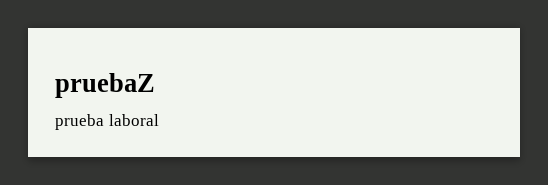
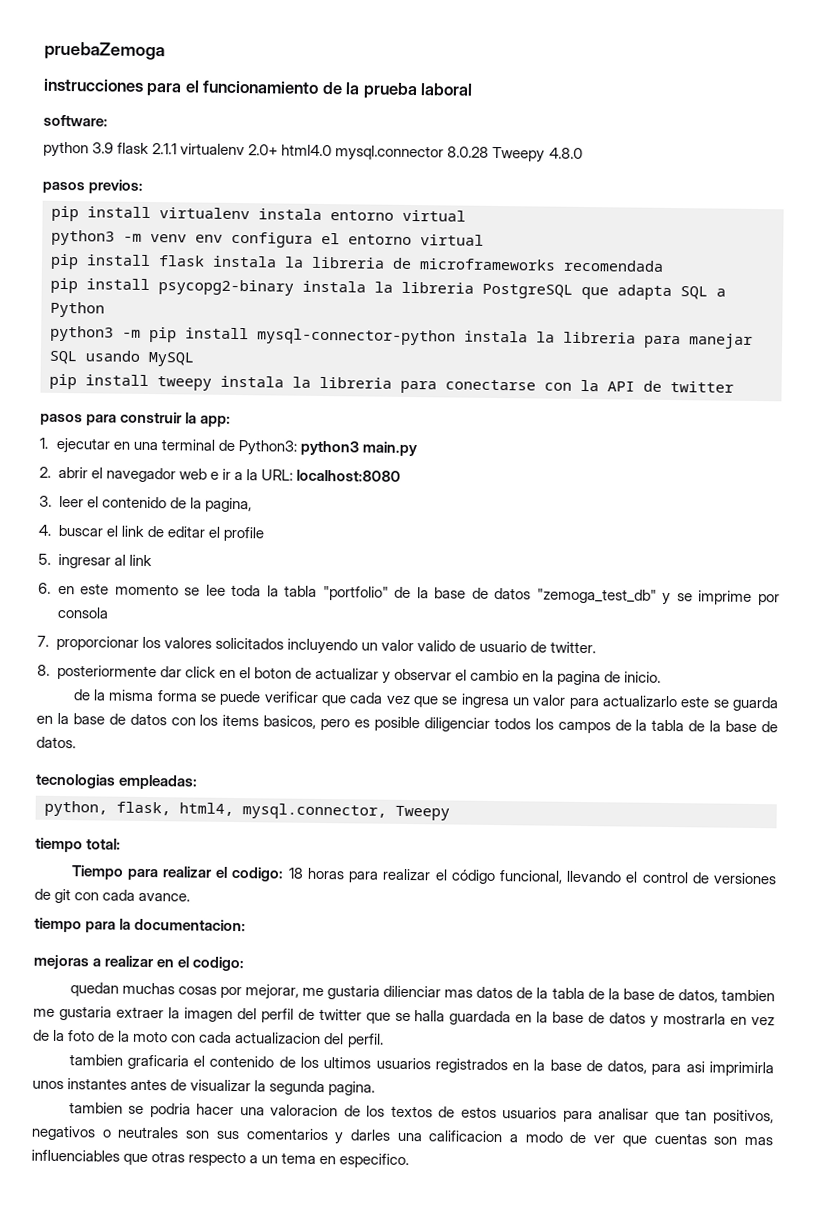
- pruebaZ
- prueba laboral
+ pruebaZemoga
+ instrucciones para el funcionamiento de la prueba laboral
+ software:
+ python 3.9 flask 2.1.1 virtualenv 2.0+ html4.0 mysql.connector 8.0.28 Tweepy 4.8.0
+ pasos previos:
+ pip install virtualenv instala entorno virtual
+ python3 -m venv env configura el entorno virtual
+ pip install flask instala la libreria de microframeworks recomendada
+ pip install psycopg2-binary instala la libreria PostgreSQL que adapta SQL a Python
+ python3 -m pip install mysql-connector-python instala la libreria para manejar SQL usando MySQL
+ pip install tweepy instala la libreria para conectarse con la API de twitter
+ pasos para construir la app:
+ 1. ejecutar en una terminal de Python3: python3 main.py
+ 2. abrir el navegador web e ir a la URL: localhost:8080
+ 3. leer el contenido de la pagina,
+ 4. buscar el link de editar el profile
+ 5. ingresar al link
+ 6. en este momento se lee toda la tabla "portfolio" de la base de datos "zemoga_test_db" y se imprime por consola
+ 7. proporcionar los valores solicitados incluyendo un valor valido de usuario de twitter.
+ 8. posteriormente dar click en el boton de actualizar y observar el cambio en la pagina de inicio.
+ de la misma forma se puede verificar que cada vez que se ingresa un valor para actualizarlo este se guarda en la base de datos con los items basicos, pero es posible diligenciar todos los campos de la tabla de la base de datos.
+ tecnologias empleadas:
+ python, flask, html4, mysql.connector, Tweepy
+ tiempo total:
+ Tiempo para realizar el codigo: 18 horas para realizar el código funcional, llevando el control de versiones de git con cada avance.
+ tiempo para la documentacion:
+ mejoras a realizar en el codigo:
+ quedan muchas cosas por mejorar, me gustaria dilienciar mas datos de la tabla de la base de datos, tambien me gustaria extraer la imagen del perfil de twitter que se halla guardada en la base de datos y mostrarla en vez de la foto de la moto con cada actualizacion del perfil.
+ tambien graficaria el contenido de los ultimos usuarios registrados en la base de datos, para asi imprimirla unos instantes antes de visualizar la segunda pagina.
+ tambien se podria hacer una valoracion de los textos de estos usuarios para analisar que tan positivos, negativos o neutrales son sus comentarios y darles una calificacion a modo de ver que cuentas son mas influenciables que otras respecto a un tema en especifico.

